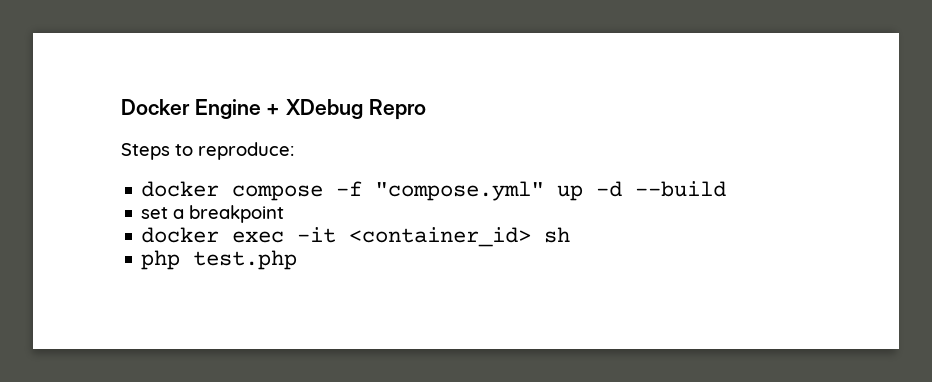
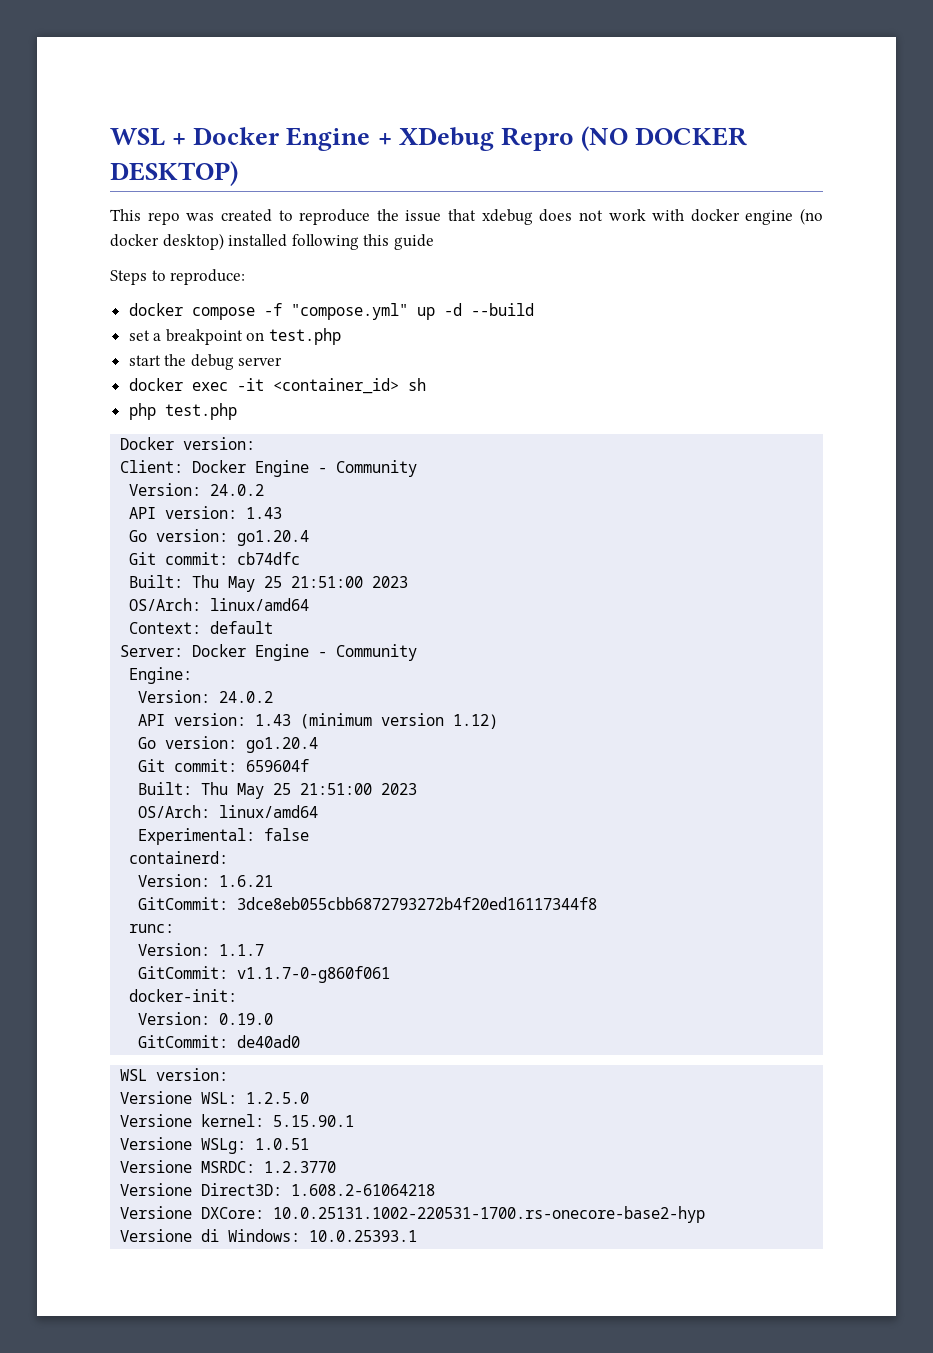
- Docker Engine + XDebug Repro
+ WSL + Docker Engine + XDebug Repro (NO DOCKER DESKTOP)
+ This repo was created to reproduce the issue that xdebug does not work with docker engine (no docker desktop) installed following this guide
- set a breakpoint
+ set a breakpoint on test.php
+ start the debug server
+ Docker version:
+ Client: Docker Engine - Community
+ Version: 24.0.2
+ API version: 1.43
+ Go version: go1.20.4
+ Git commit: cb74dfc
+ Built: Thu May 25 21:51:00 2023
+ OS/Arch: linux/amd64
+ Context: default
+ Server: Docker Engine - Community
+ Engine:
+ Version: 24.0.2
+ API version: 1.43 (minimum version 1.12)
+ Go version: go1.20.4
+ Git commit: 659604f
+ Built: Thu May 25 21:51:00 2023
+ OS/Arch: linux/amd64
+ Experimental: false
+ containerd:
+ Version: 1.6.21
+ GitCommit: 3dce8eb055cbb6872793272b4f20ed16117344f8
+ runc:
+ Version: 1.1.7
+ GitCommit: v1.1.7-0-g860f061
+ docker-init:
+ Version: 0.19.0
+ GitCommit: de40ad0
+ WSL version:
+ Versione WSL: 1.2.5.0
+ Versione kernel: 5.15.90.1
+ Versione WSLg: 1.0.51
+ Versione MSRDC: 1.2.3770
+ Versione Direct3D: 1.608.2-61064218
+ Versione DXCore: 10.0.25131.1002-220531-1700.rs-onecore-base2-hyp
+ Versione di Windows: 10.0.25393.1

